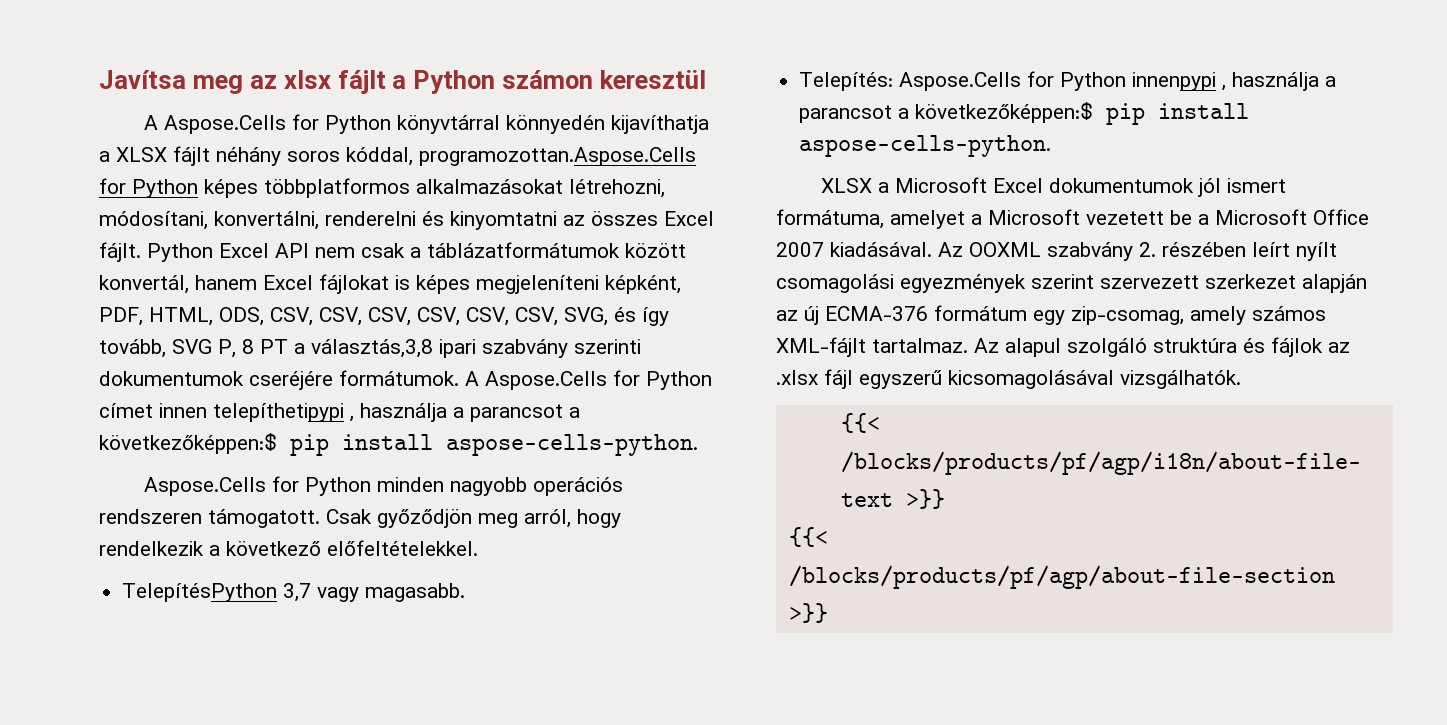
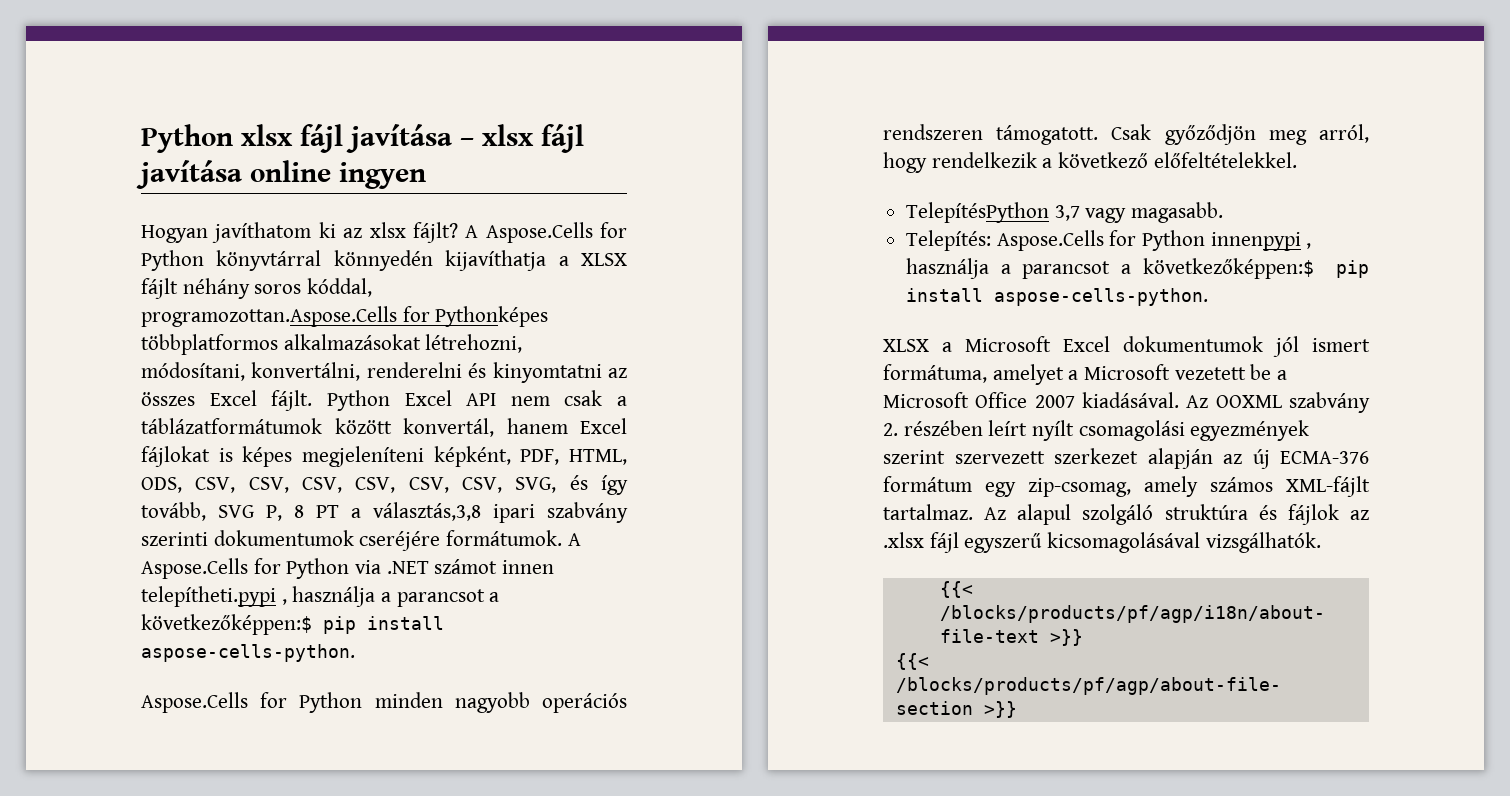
- Javítsa meg az xlsx fájlt a Python számon keresztül
- A Aspose.Cells for Python könyvtárral könnyedén kijavíthatja a XLSX fájlt néhány soros kóddal, programozottan.Aspose.Cells for Python képes többplatformos alkalmazásokat létrehozni, módosítani, konvertálni, renderelni és kinyomtatni az összes Excel fájlt.
+ Python xlsx fájl javítása – xlsx fájl javítása online ingyen
+ Hogyan javíthatom ki az xlsx fájlt? A Aspose.Cells for Python könyvtárral könnyedén kijavíthatja a XLSX fájlt néhány soros kóddal, programozottan.Aspose.Cells for Pythonképes többplatformos alkalmazásokat létrehozni, módosítani, konvertálni, renderelni és kinyomtatni az összes Excel fájlt.
- A Aspose.Cells for Python címet innen telepíthetipypi , használja a parancsot a következőképpen:$ pip install aspose-cells-python.
+ A Aspose.Cells for Python via .NET számot innen telepítheti.pypi , használja a parancsot a következőképpen:$ pip install aspose-cells-python.

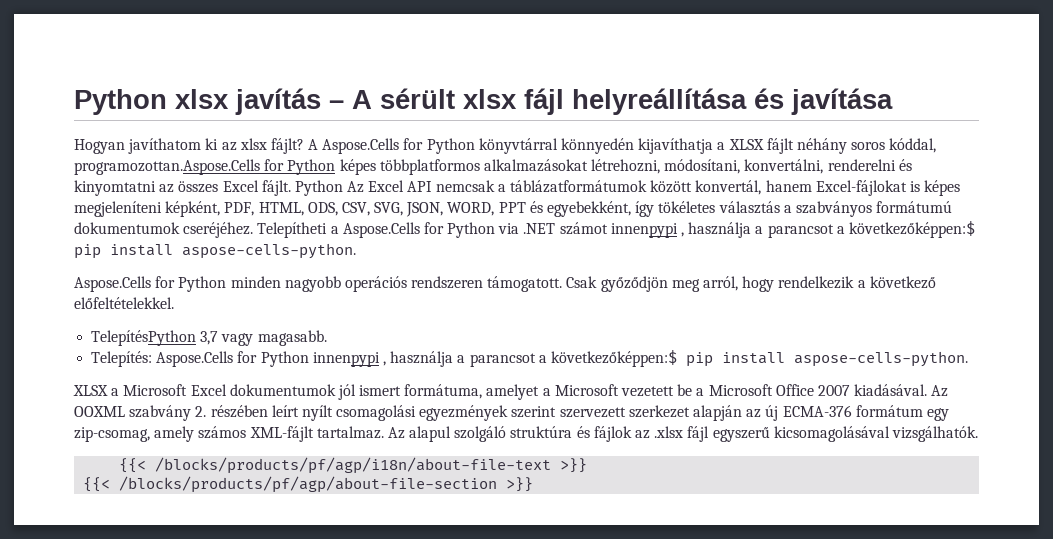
- Python xlsx fájl javítása – xlsx fájl javítása online ingyen
+ Python xlsx javítás – A sérült xlsx fájl helyreállítása és javítása
- A Aspose.Cells for Python könyvtárral könnyedén kijavíthatja a XLSX fájlt néhány soros kóddal, programozottan.Aspose.Cells for Pythonképes többplatformos alkalmazásokat létrehozni, módosítani, konvertálni, renderelni és kinyomtatni az összes Excel fájlt.
+ A Aspose.Cells for Python könyvtárral könnyedén kijavíthatja a XLSX fájlt néhány soros kóddal, programozottan.Aspose.Cells for Python képes többplatformos alkalmazásokat létrehozni, módosítani, konvertálni, renderelni és kinyomtatni az összes Excel fájlt.
- Python Excel API nem csak a táblázatformátumok között konvertál, hanem Excel fájlokat is képes megjeleníteni képként, PDF, HTML, ODS, CSV, CSV, CSV, CSV, CSV, CSV, SVG, és így tovább, SVG P, 8 PT a választás,3,8 ipari szabvány szerinti dokumentumok cseréjére formátumok. A Aspose.Cells for Python via .NET számot innen telepítheti.pypi , használja a parancsot a következőképpen:$ pip install aspose-cells-python.
+ Python Az Excel API nemcsak a táblázatformátumok között konvertál, hanem Excel-fájlokat is képes megjeleníteni képként, PDF, HTML, ODS, CSV, SVG, JSON, WORD, PPT és egyebekként, így tökéletes választás a szabványos formátumú dokumentumok cseréjéhez. Telepítheti a Aspose.Cells for Python via .NET számot innenpypi , használja a parancsot a következőképpen:$ pip install aspose-cells-python.

